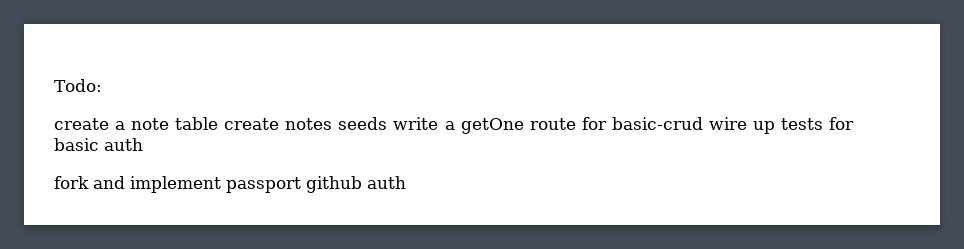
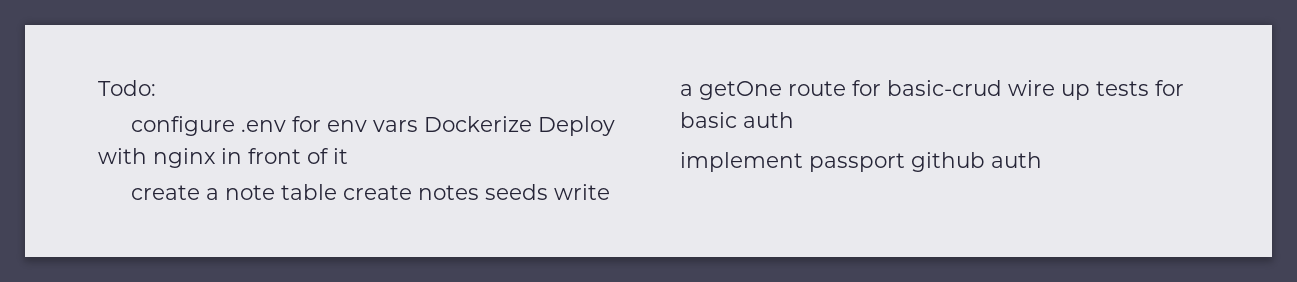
+ configure .env for env vars Dockerize Deploy with nginx in front of it
- fork and implement passport github auth
+ implement passport github auth

